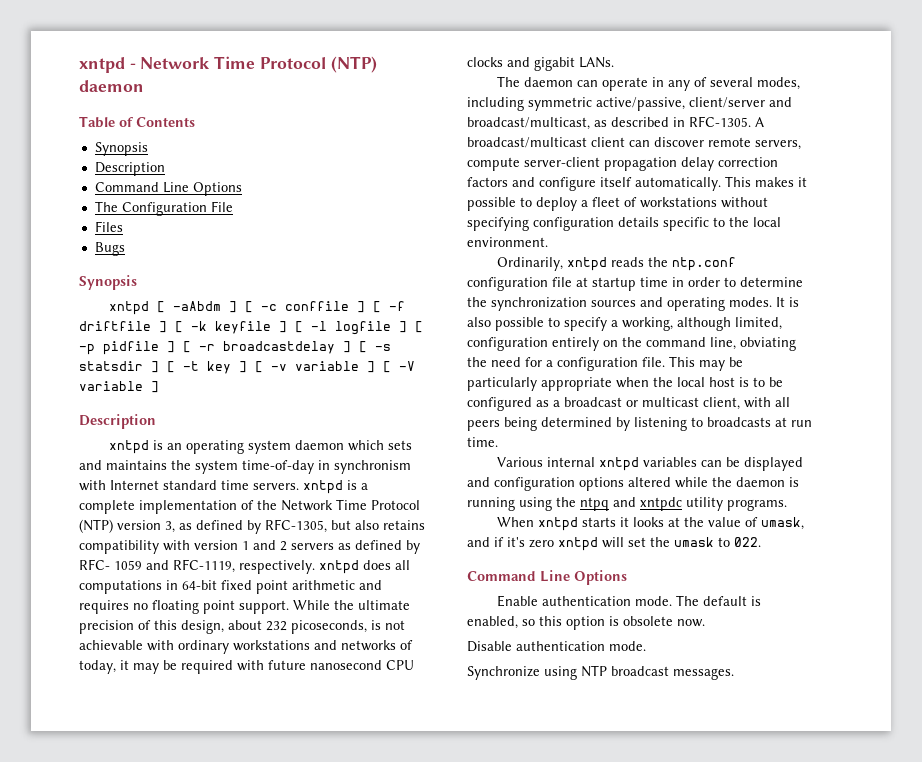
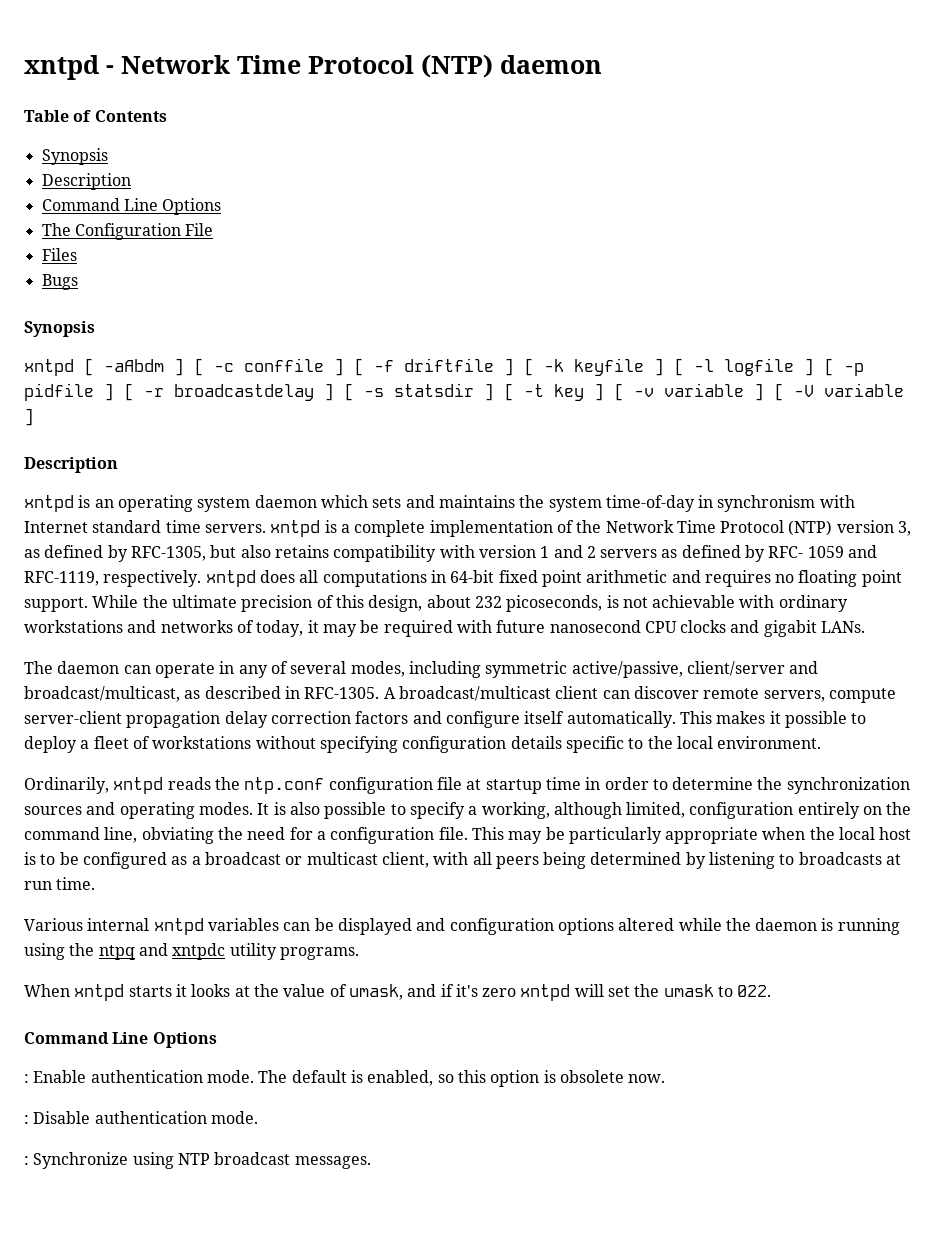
- Enable authentication mode.
+ : Enable authentication mode.
- Disable authentication mode.
+ : Disable authentication mode.
- Synchronize using NTP broadcast messages.
+ : Synchronize using NTP broadcast messages.

